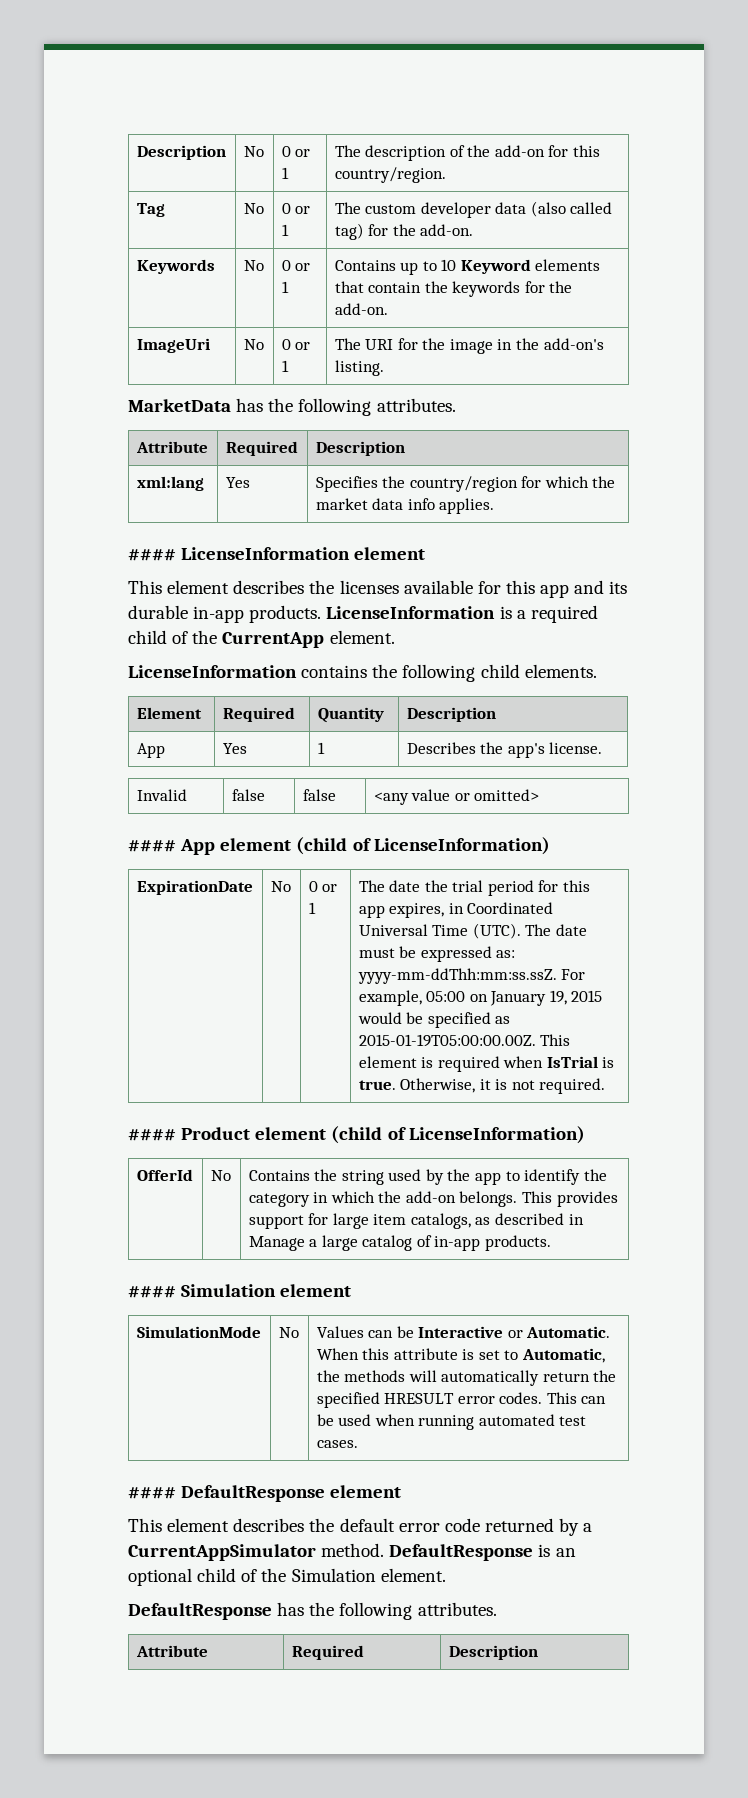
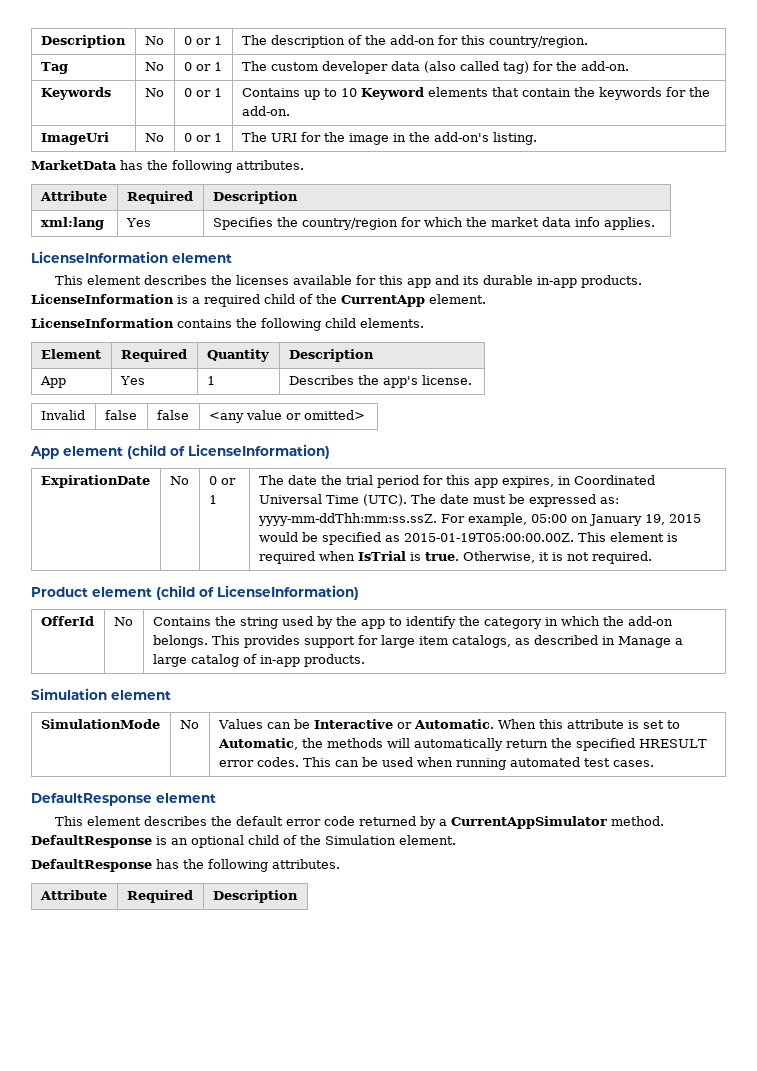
- #### LicenseInformation element
+ LicenseInformation element
- #### App element (child of LicenseInformation)
+ App element (child of LicenseInformation)
- #### Product element (child of LicenseInformation)
+ Product element (child of LicenseInformation)
- #### Simulation element
+ Simulation element
- #### DefaultResponse element
+ DefaultResponse element

